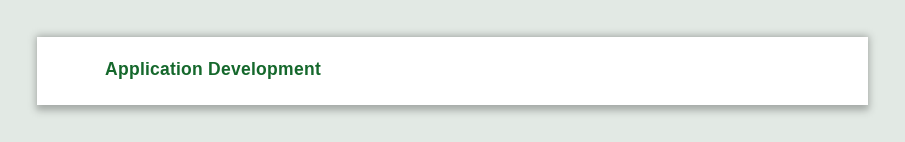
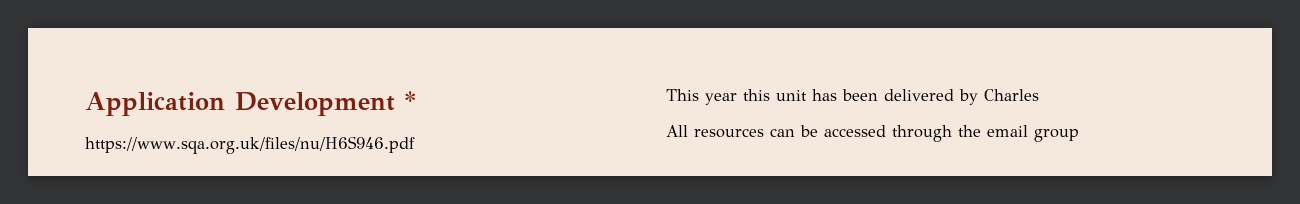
- Application Development
+ Application Development *
+ https://www.sqa.org.uk/files/nu/H6S946.pdf
+ This year this unit has been delivered by Charles
+ All resources can be accessed through the email group

